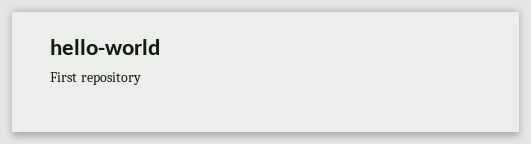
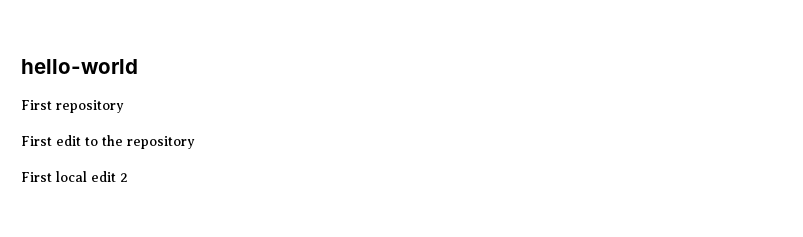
+ First edit to the repository
+ First local edit 2

